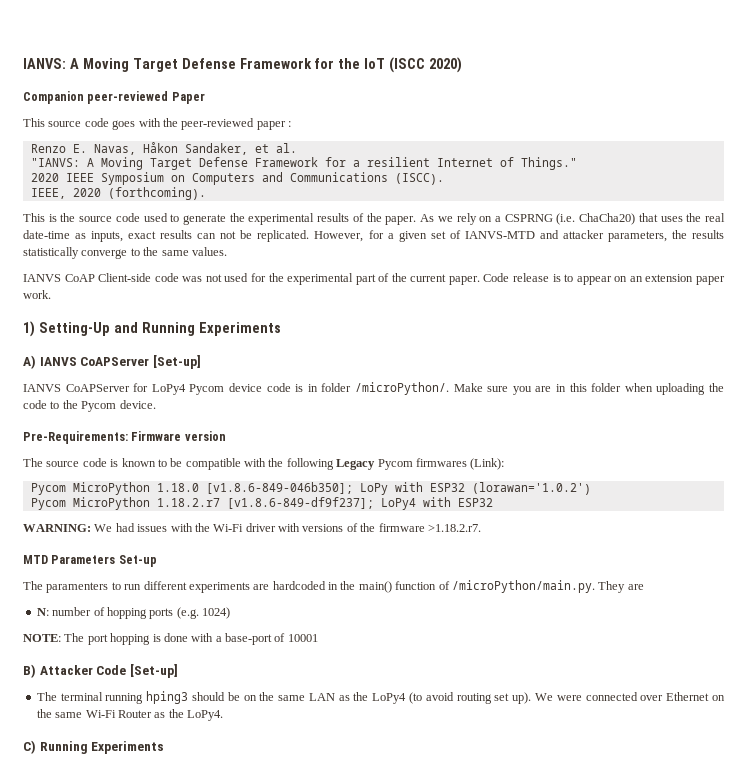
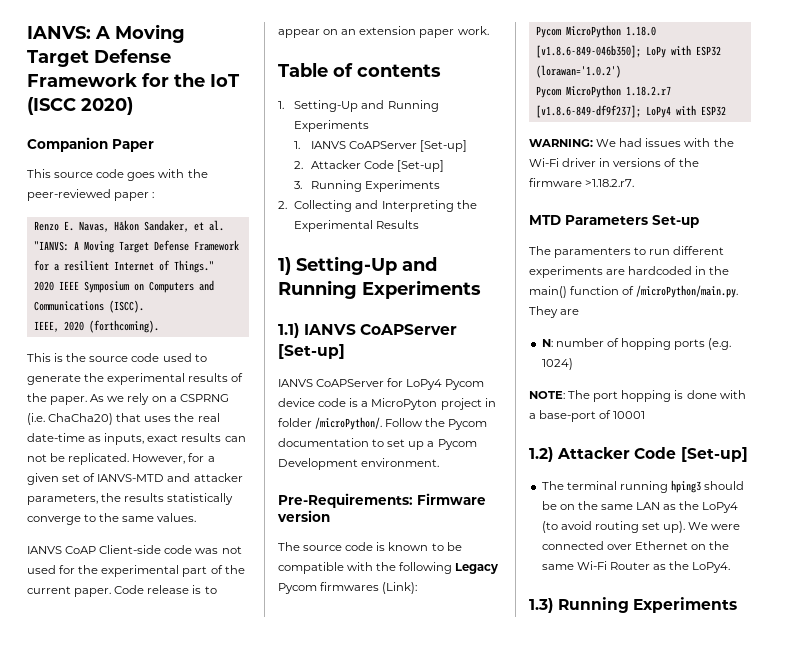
- Companion peer-reviewed Paper
+ Companion Paper
+ Table of contents
+ 1. Setting-Up and Running Experiments
+ 1. IANVS CoAPServer [Set-up]
+ 2. Attacker Code [Set-up]
+ 3. Running Experiments
+ 2. Collecting and Interpreting the Experimental Results
- A) IANVS CoAPServer [Set-up]
+ 1.1) IANVS CoAPServer [Set-up]
- IANVS CoAPServer for LoPy4 Pycom device code is in folder /microPython/. Make sure you are in this folder when uploading the code to the Pycom device.
+ IANVS CoAPServer for LoPy4 Pycom device code is a MicroPyton project in folder /microPython/. Follow the Pycom documentation to set up a Pycom Development environment.
- WARNING: We had issues with the Wi-Fi driver with versions of the firmware >1.18.2.r7.
+ WARNING: We had issues with the Wi-Fi driver in versions of the firmware >1.18.2.r7.
- B) Attacker Code [Set-up]
+ 1.2) Attacker Code [Set-up]
- C) Running Experiments
+ 1.3) Running Experiments

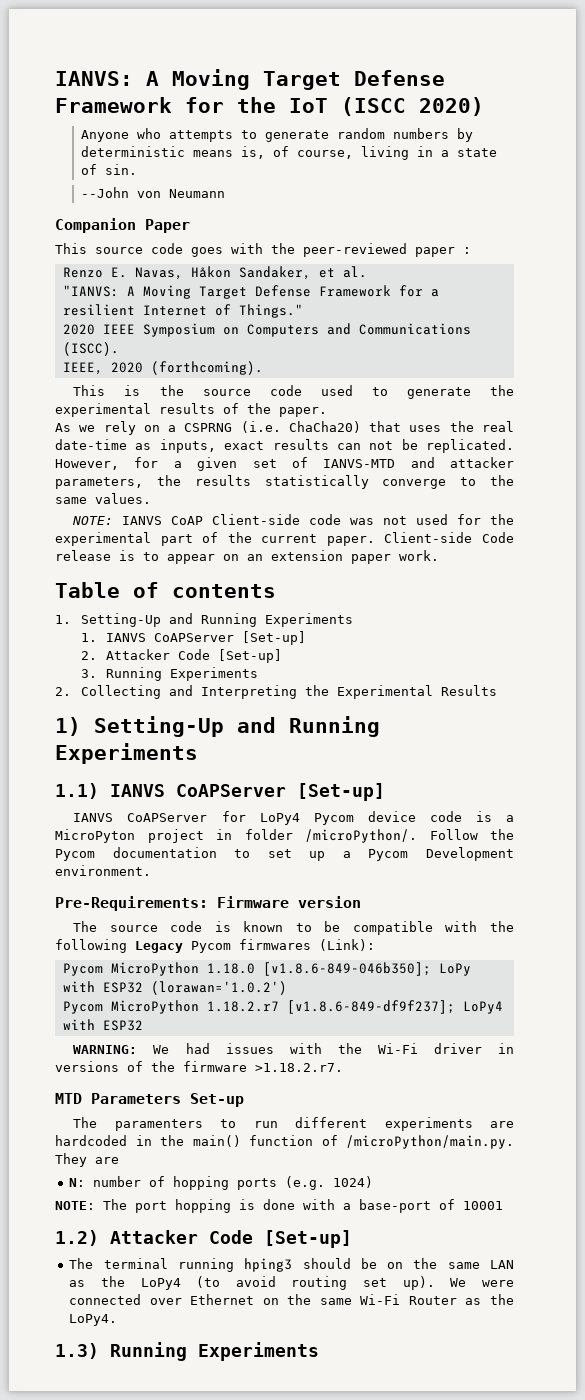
+ Anyone who attempts to generate random numbers by deterministic means is, of course, living in a state of sin.
+ --John von Neumann
- This is the source code used to generate the experimental results of the paper. As we rely on a CSPRNG (i.e. ChaCha20) that uses the real date-time as inputs, exact results can not be replicated.
+ This is the source code used to generate the experimental results of the paper.
+ As we rely on a CSPRNG (i.e. ChaCha20) that uses the real date-time as inputs, exact results can not be replicated.
- IANVS CoAP Client-side code was not used for the experimental part of the current paper.
+ NOTE: IANVS CoAP Client-side code was not used for the experimental part of the current paper.
- Code release is to appear on an extension paper work.
+ Client-side Code release is to appear on an extension paper work.

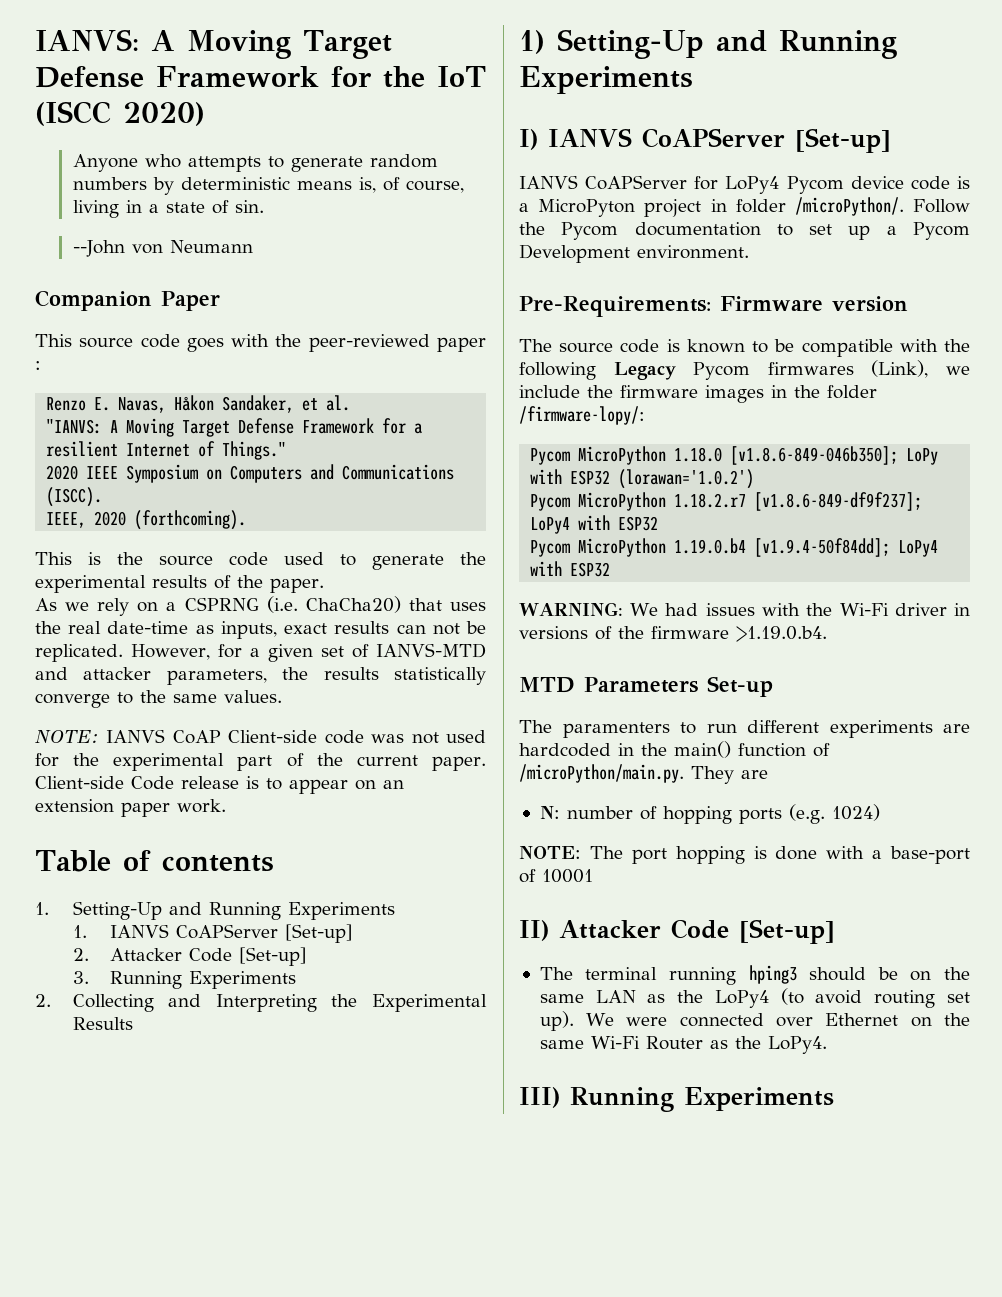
- 1.1) IANVS CoAPServer [Set-up]
+ I) IANVS CoAPServer [Set-up]
- The source code is known to be compatible with the following Legacy Pycom firmwares (Link):
+ The source code is known to be compatible with the following Legacy Pycom firmwares (Link), we include the firmware images in the folder /firmware-lopy/:
+ Pycom MicroPython 1.19.0.b4 [v1.9.4-50f84dd]; LoPy4 with ESP32
- WARNING: We had issues with the Wi-Fi driver in versions of the firmware >1.18.2.r7.
+ WARNING: We had issues with the Wi-Fi driver in versions of the firmware >1.19.0.b4.
- 1.2) Attacker Code [Set-up]
+ II) Attacker Code [Set-up]
- 1.3) Running Experiments
+ III) Running Experiments

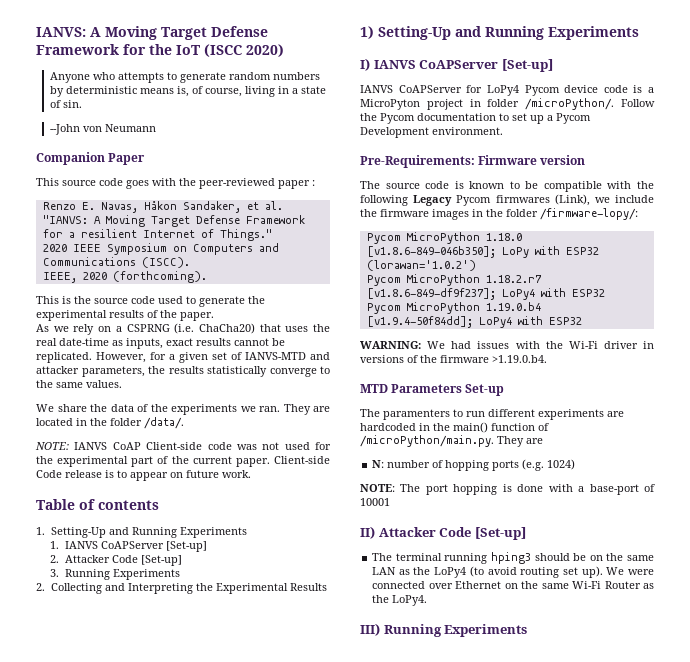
- As we rely on a CSPRNG (i.e. ChaCha20) that uses the real date-time as inputs, exact results can not be replicated.
+ As we rely on a CSPRNG (i.e. ChaCha20) that uses the real date-time as inputs, exact results cannot be replicated.
+ We share the data of the experiments we ran. They are located in the folder /data/.
- Client-side Code release is to appear on an extension paper work.
+ Client-side Code release is to appear on future work.

